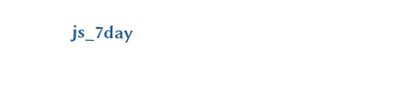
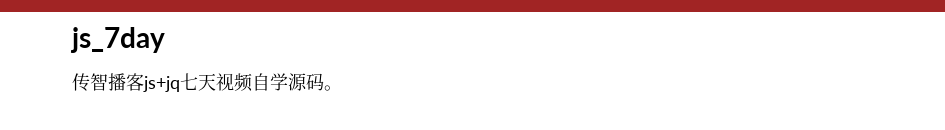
+ 传智播客js+jq七天视频自学源码。

